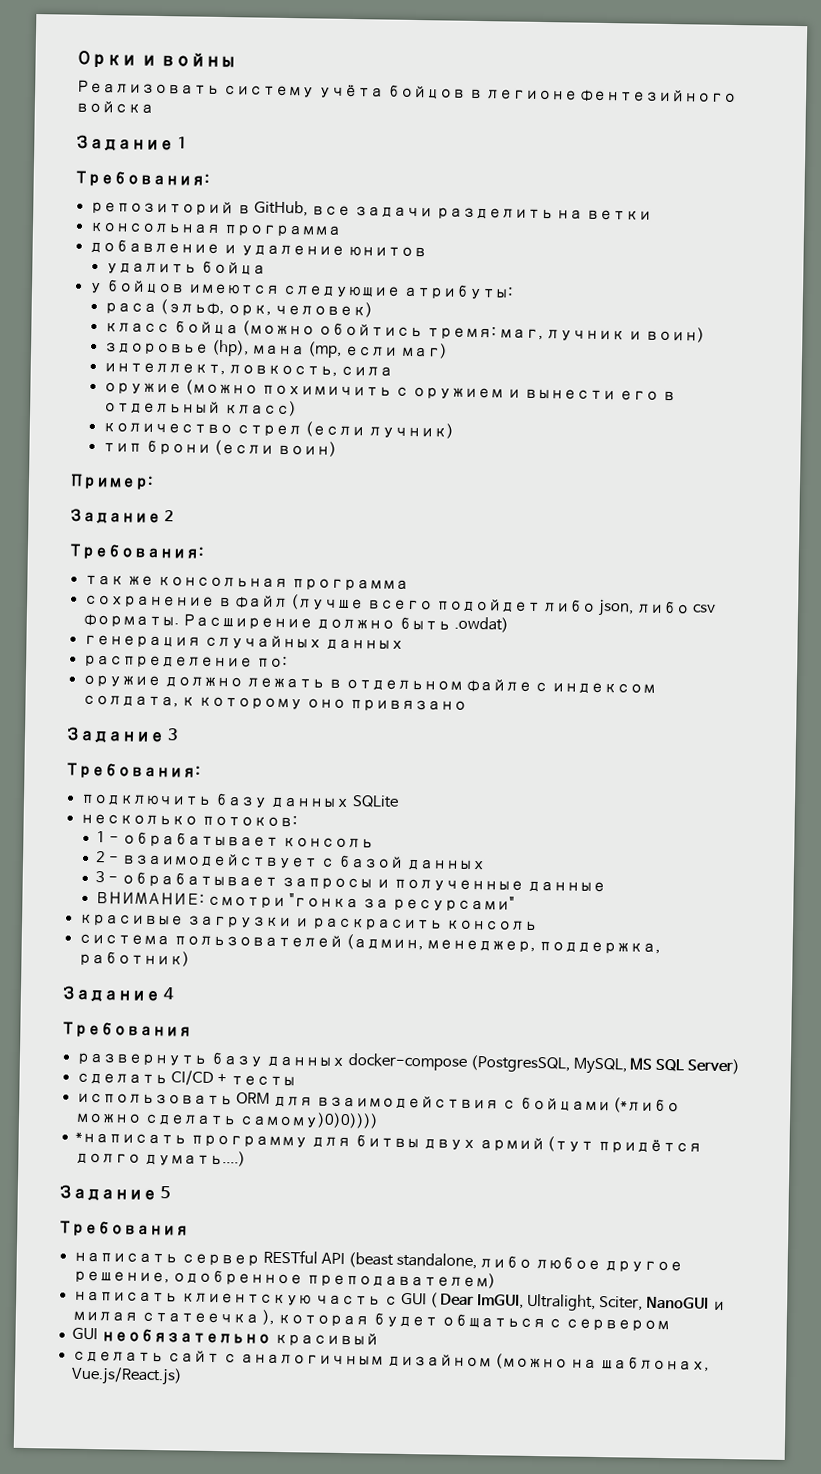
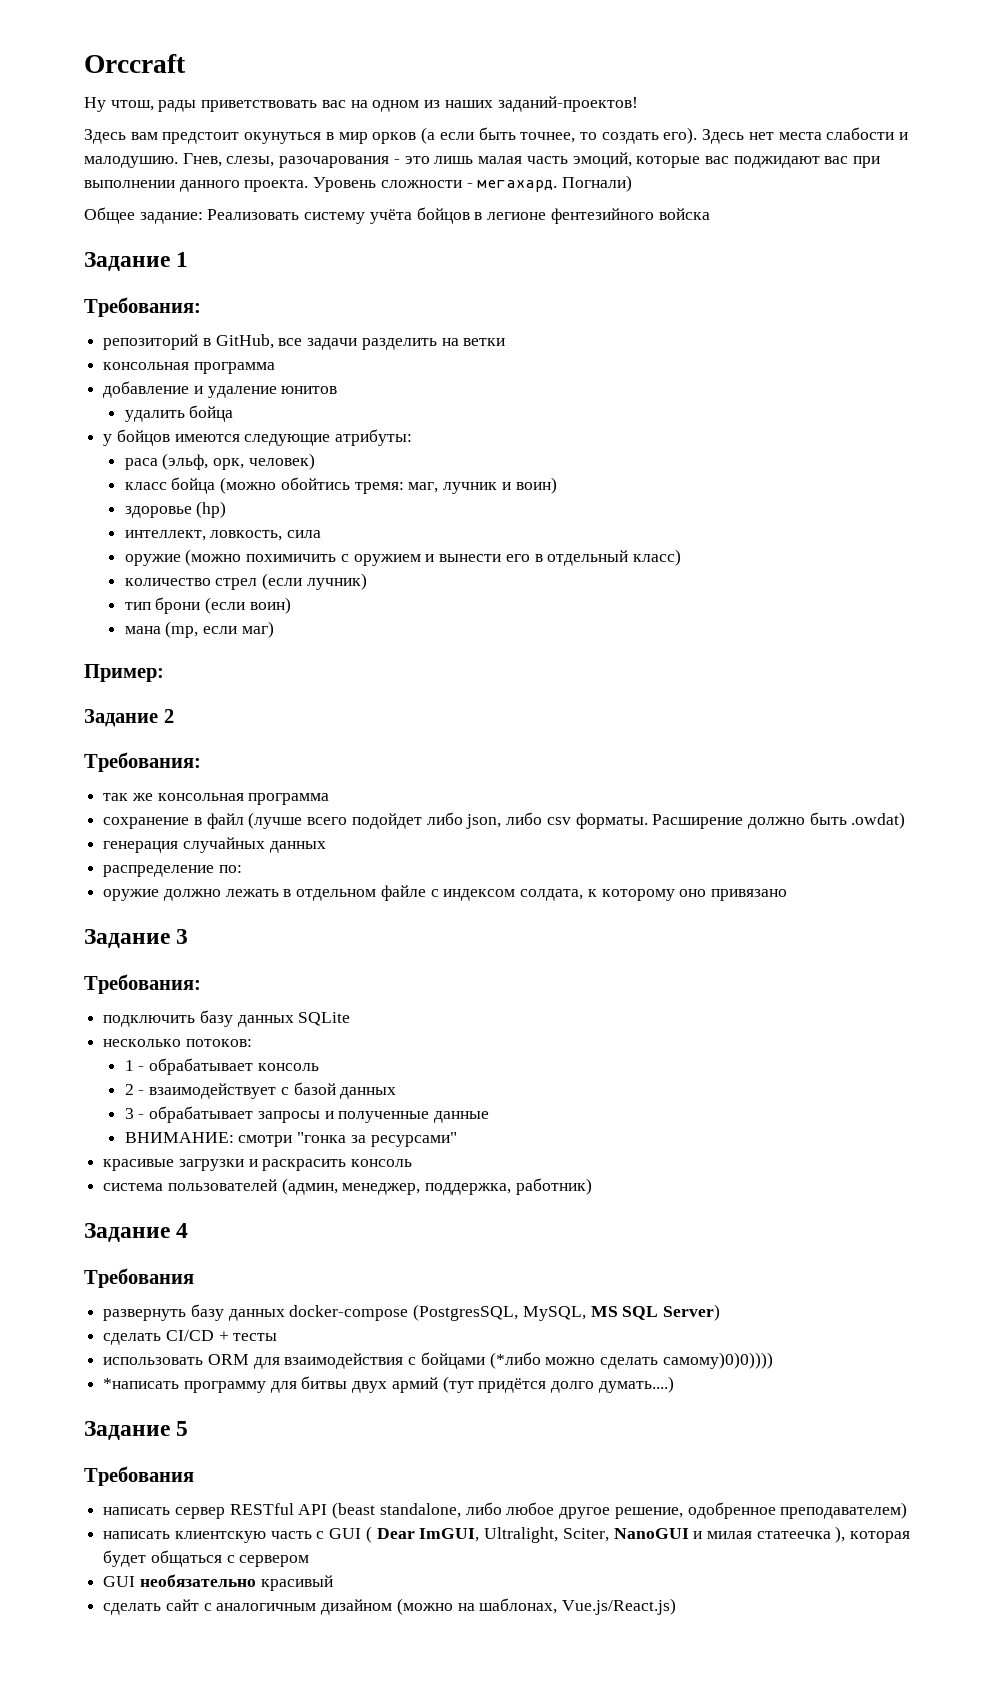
- Орки и войны
- Реализовать систему учёта бойцов в легионе фентезийного войска
+ Orccraft
+ Ну чтош, рады приветствовать вас на одном из наших заданий-проектов!
+ Здесь вам предстоит окунуться в мир орков (а если быть точнее, то создать его). Здесь нет места слабости и малодушию. Гнев, слезы, разочарования - это лишь малая часть эмоций, которые вас поджидают вас при выполнении данного проекта. Уровень сложности - мегахард. Погнали)
+ Общее задание: Реализовать систему учёта бойцов в легионе фентезийного войска
- здоровье (hp), мана (mp, если маг)
+ здоровье (hp)
+ мана (mp, если маг)

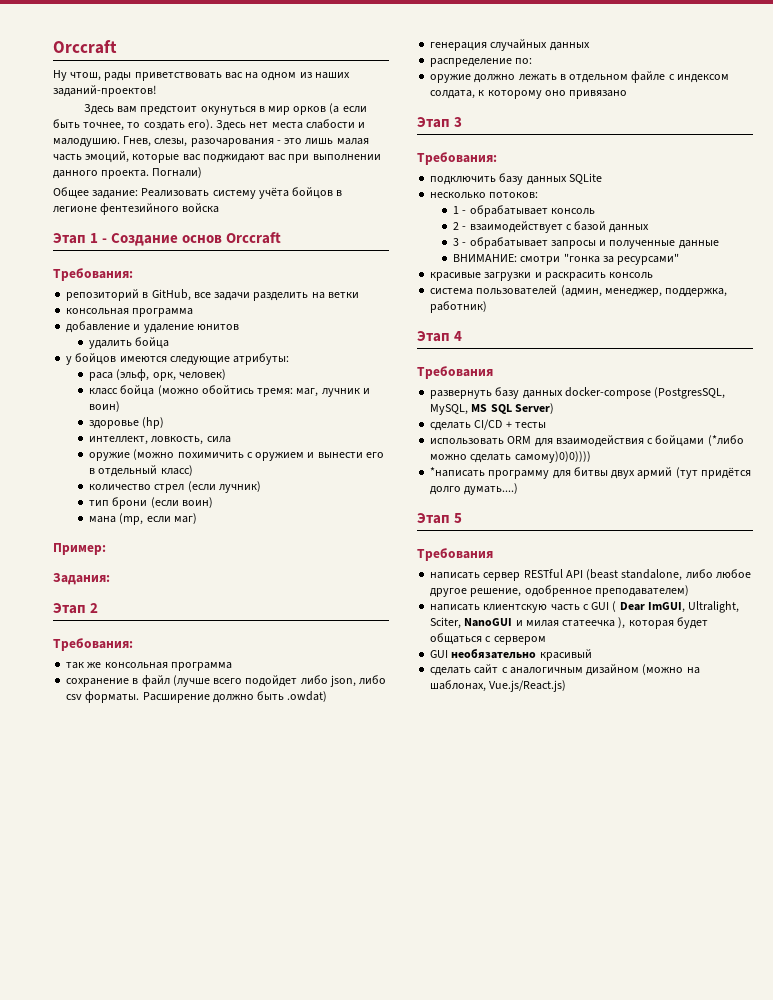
- Уровень сложности - мегахард.
- Задание 1
+ Этап 1 - Создание основ Orccraft
- Задание 2
+ Задания:
+ Этап 2
- Задание 3
+ Этап 3
- Задание 4
+ Этап 4
- Задание 5
+ Этап 5

